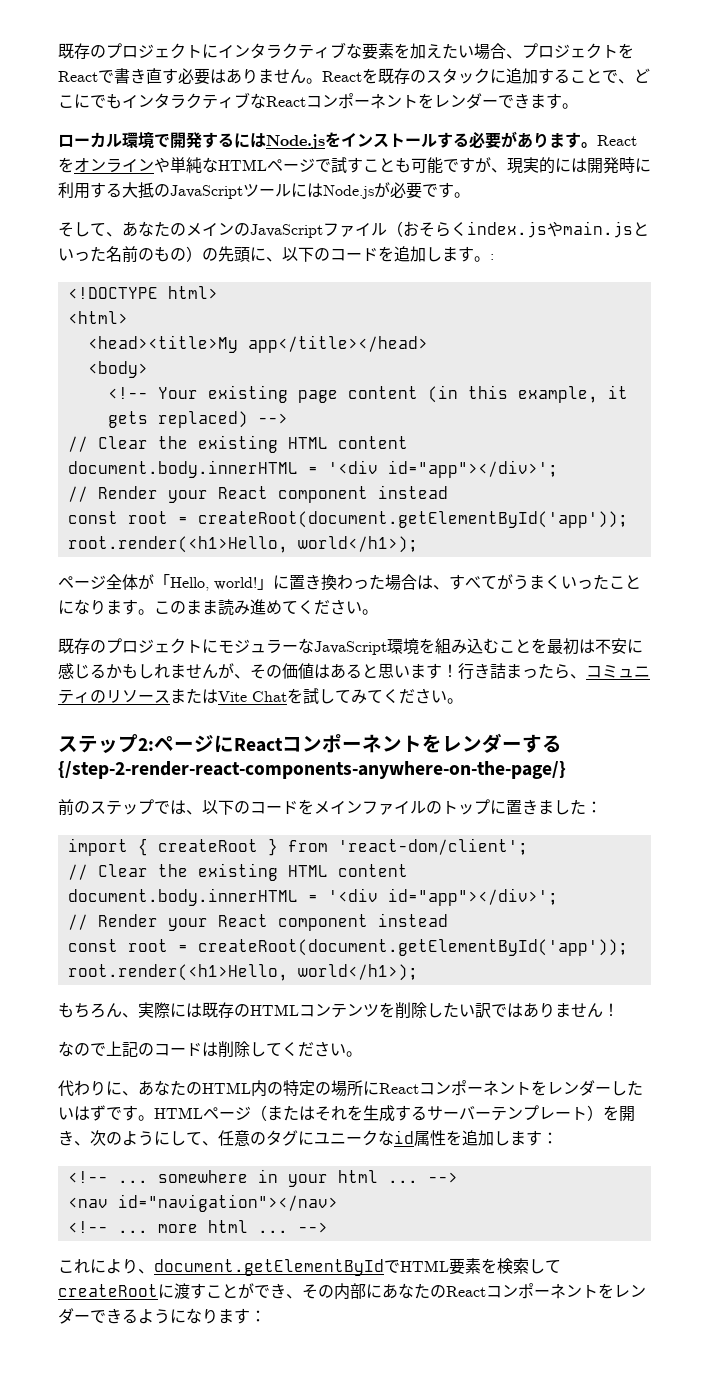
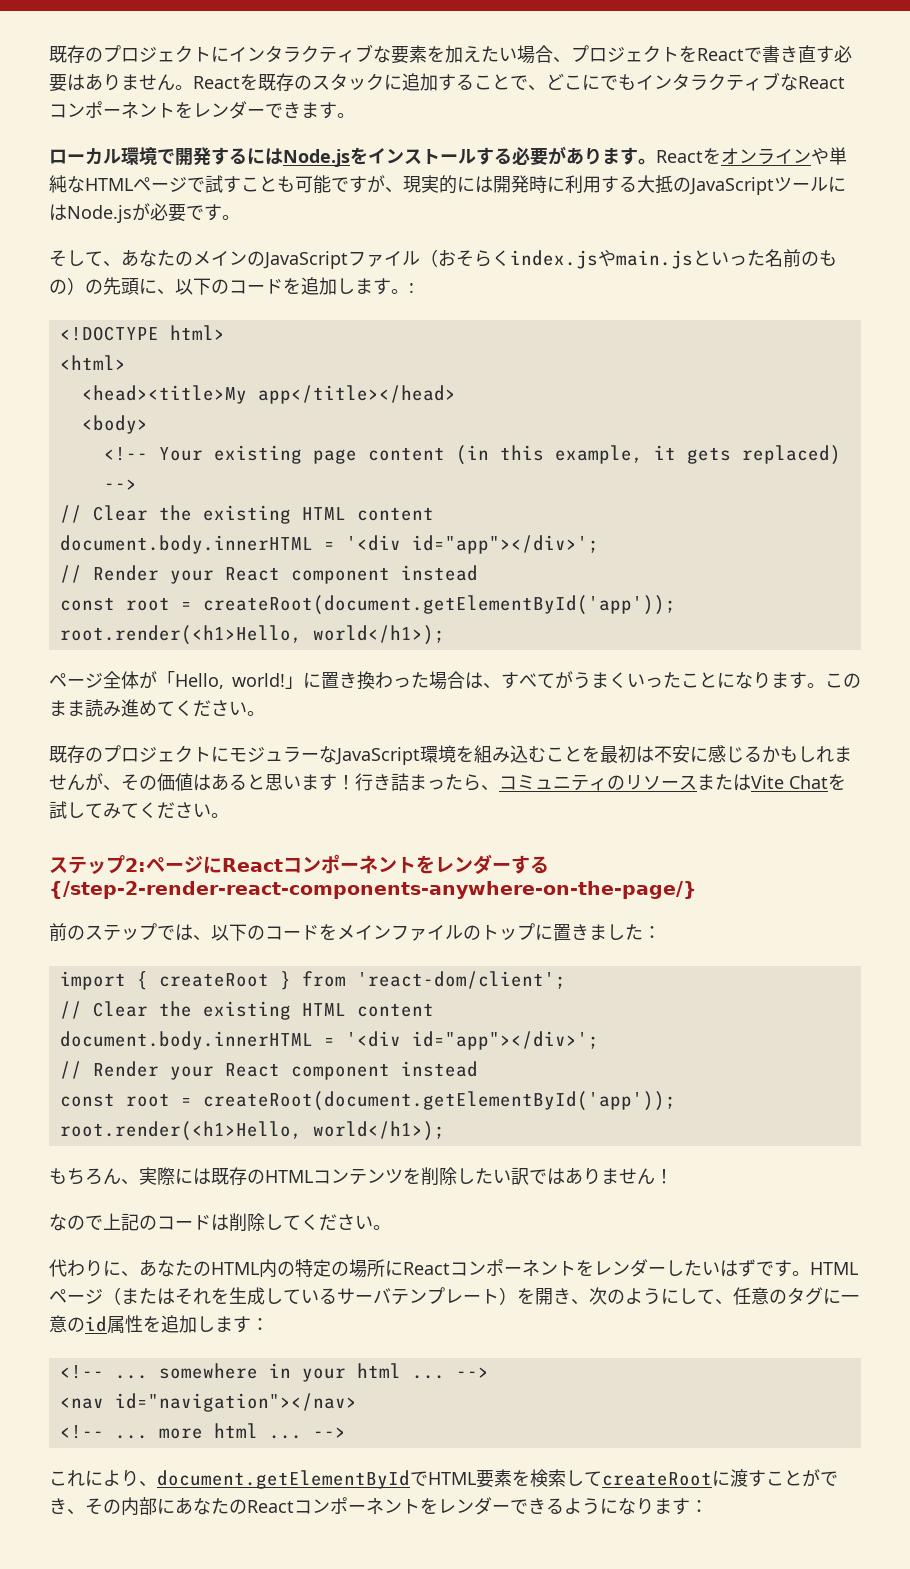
- HTMLページ（またはそれを生成するサーバーテンプレート）を開き、次のようにして、任意のタグにユニークなid属性を追加します：
+ HTMLページ（またはそれを生成しているサーバテンプレート）を開き、次のようにして、任意のタグに一意のid属性を追加します：

